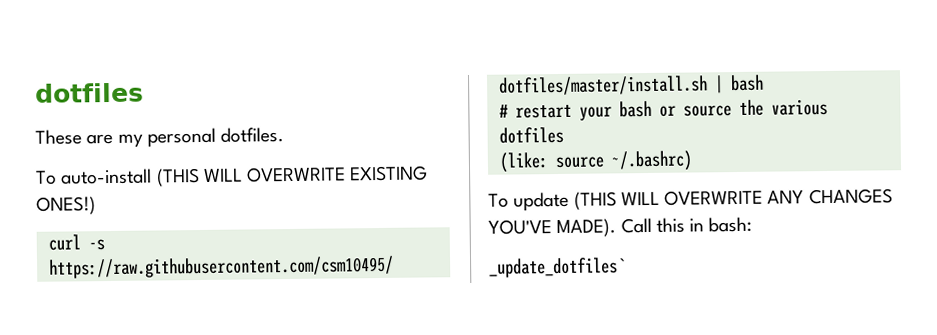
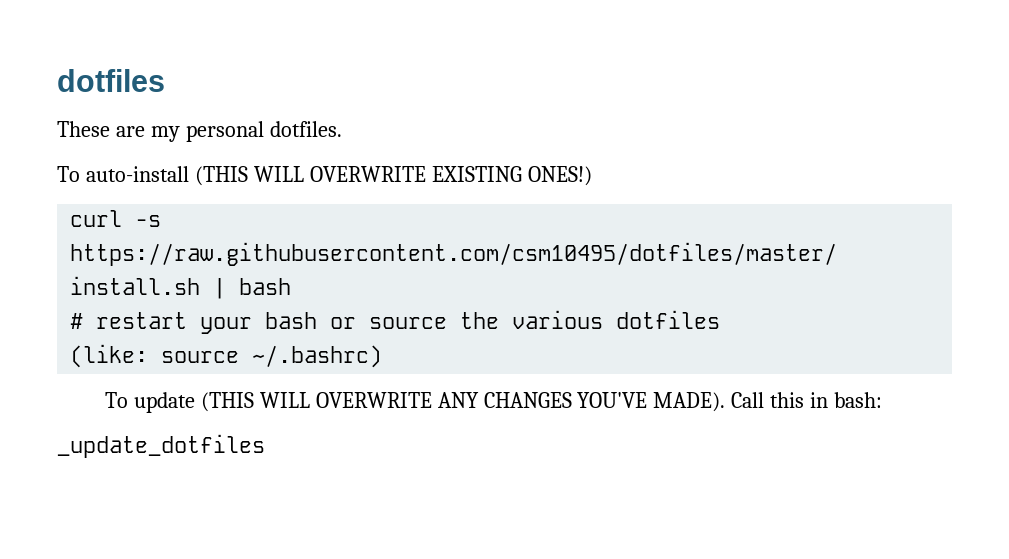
- _update_dotfiles`
+ _update_dotfiles

